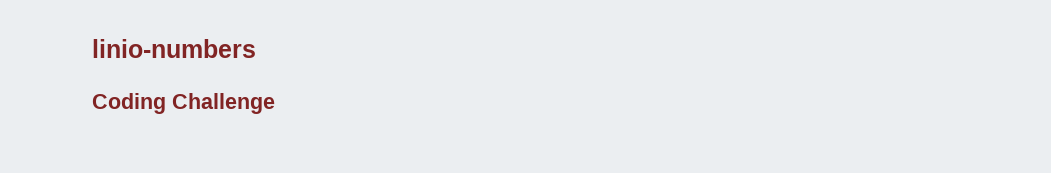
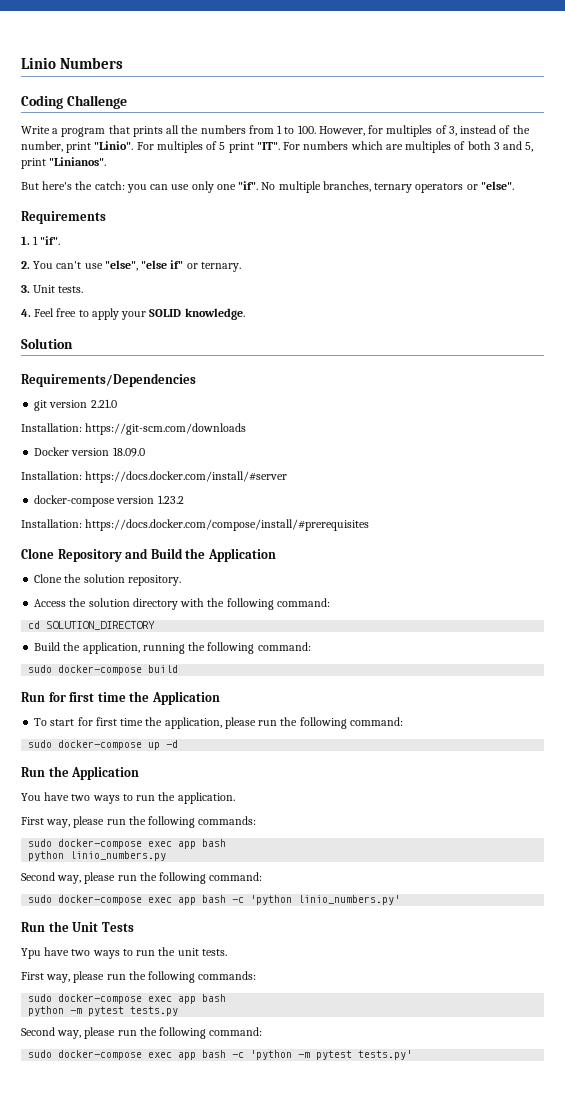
- linio-numbers
+ Linio Numbers
+ Write a program that prints all the numbers from 1 to 100. However, for multiples of 3, instead of the number, print "Linio". For multiples of 5 print "IT". For numbers which are multiples of both 3 and 5, print "Linianos".
+ But here's the catch: you can use only one "if". No multiple branches, ternary operators or "else".
+ Requirements
+ 1. 1 "if".
+ 2. You can't use "else", "else if" or ternary.
+ 3. Unit tests.
+ 4. Feel free to apply your SOLID knowledge.
+ Solution
+ Requirements/Dependencies
+ git version 2.21.0
+ Installation: https://git-scm.com/downloads
+ Docker version 18.09.0
+ Installation: https://docs.docker.com/install/#server
+ docker-compose version 1.23.2
+ Installation: https://docs.docker.com/compose/install/#prerequisites
+ Clone Repository and Build the Application
+ Clone the solution repository.
+ Access the solution directory with the following command:
+ cd SOLUTION_DIRECTORY
+ Build the application, running the following command:
+ sudo docker-compose build
+ Run for first time the Application
+ To start for first time the application, please run the following command:
+ sudo docker-compose up -d
+ Run the Application
+ You have two ways to run the application.
+ First way, please run the following commands:
+ sudo docker-compose exec app bash
+ python linio_numbers.py
+ Second way, please run the following command:
+ sudo docker-compose exec app bash -c 'python linio_numbers.py'
+ Run the Unit Tests
+ Ypu have two ways to run the unit tests.
+ First way, please run the following commands:
+ sudo docker-compose exec app bash
+ python -m pytest tests.py
+ Second way, please run the following command:
+ sudo docker-compose exec app bash -c 'python -m pytest tests.py'

